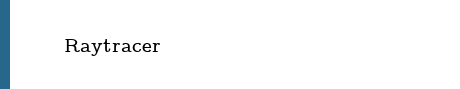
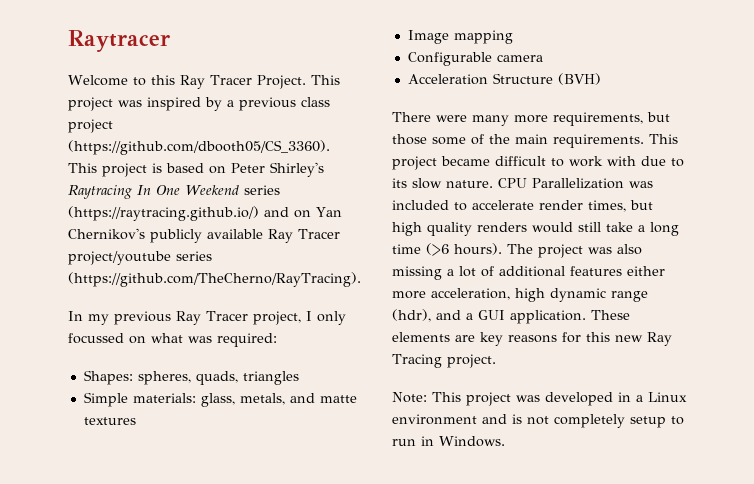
+ Welcome to this Ray Tracer Project. This project was inspired by a previous class project (https://github.com/dbooth05/CS_3360). This project is based on Peter Shirley's Raytracing In One Weekend series (https://raytracing.github.io/) and on Yan Chernikov's publicly available Ray Tracer project/youtube series (https://github.com/TheCherno/RayTracing).
+ In my previous Ray Tracer project, I only focussed on what was required:
+ Shapes: spheres, quads, triangles
+ Simple materials: glass, metals, and matte textures
+ Image mapping
+ Configurable camera
+ Acceleration Structure (BVH)
+ There were many more requirements, but those some of the main requirements. This project became difficult to work with due to its slow nature. CPU Parallelization was included to accelerate render times, but high quality renders would still take a long time (>6 hours). The project was also missing a lot of additional features either more acceleration, high dynamic range (hdr), and a GUI application. These elements are key reasons for this new Ray Tracing project.
+ Note: This project was developed in a Linux environment and is not completely setup to run in Windows.

